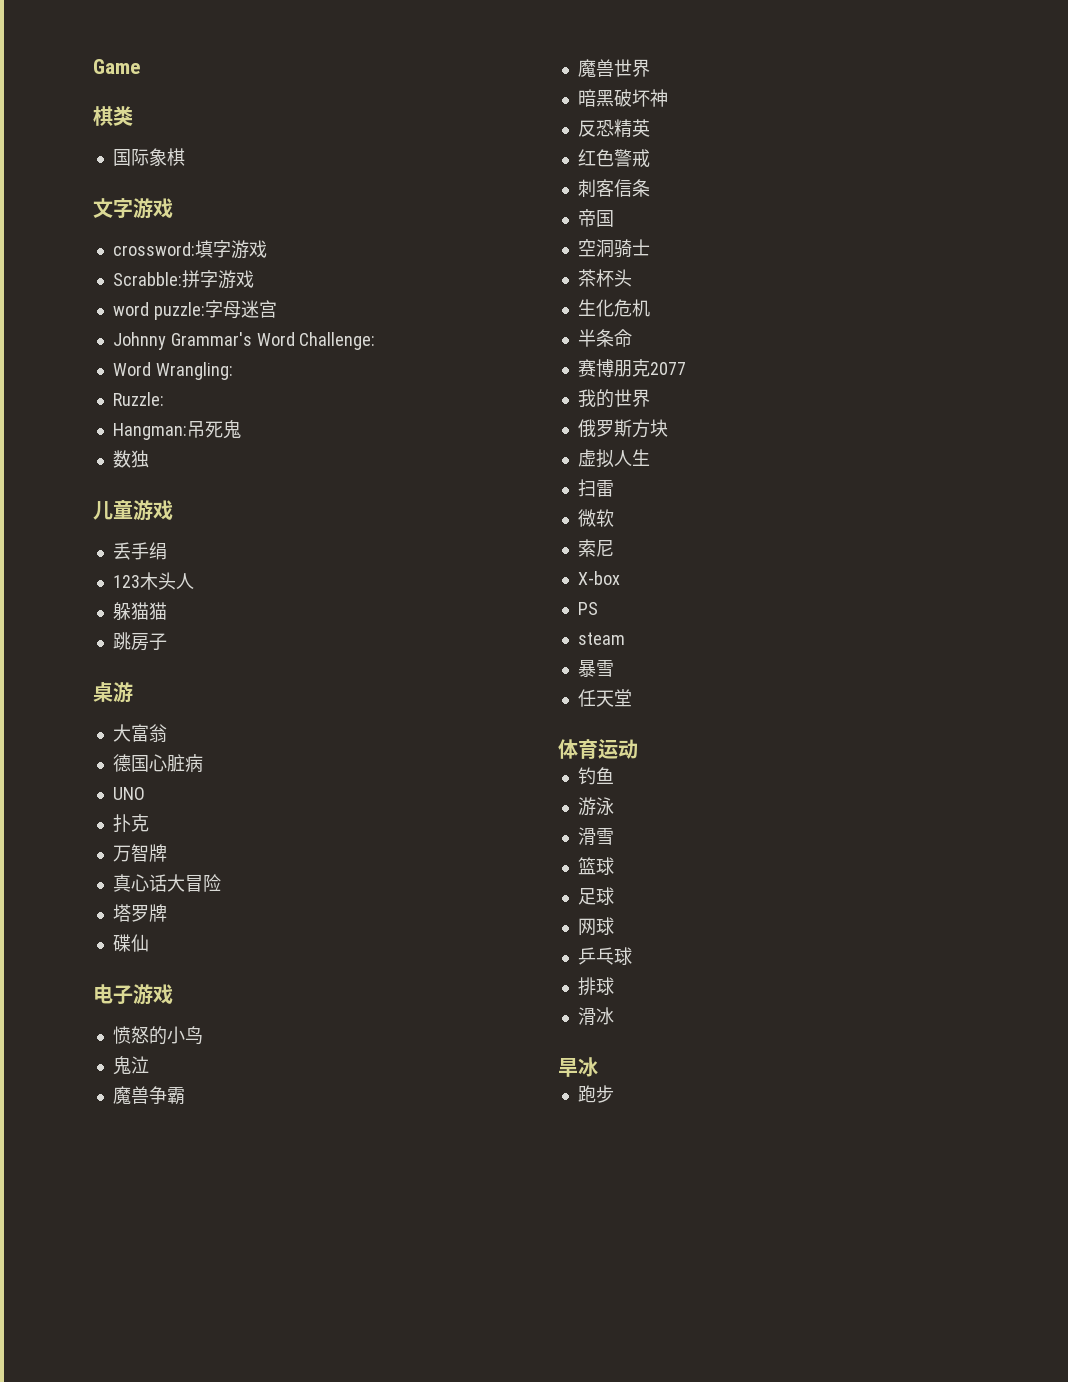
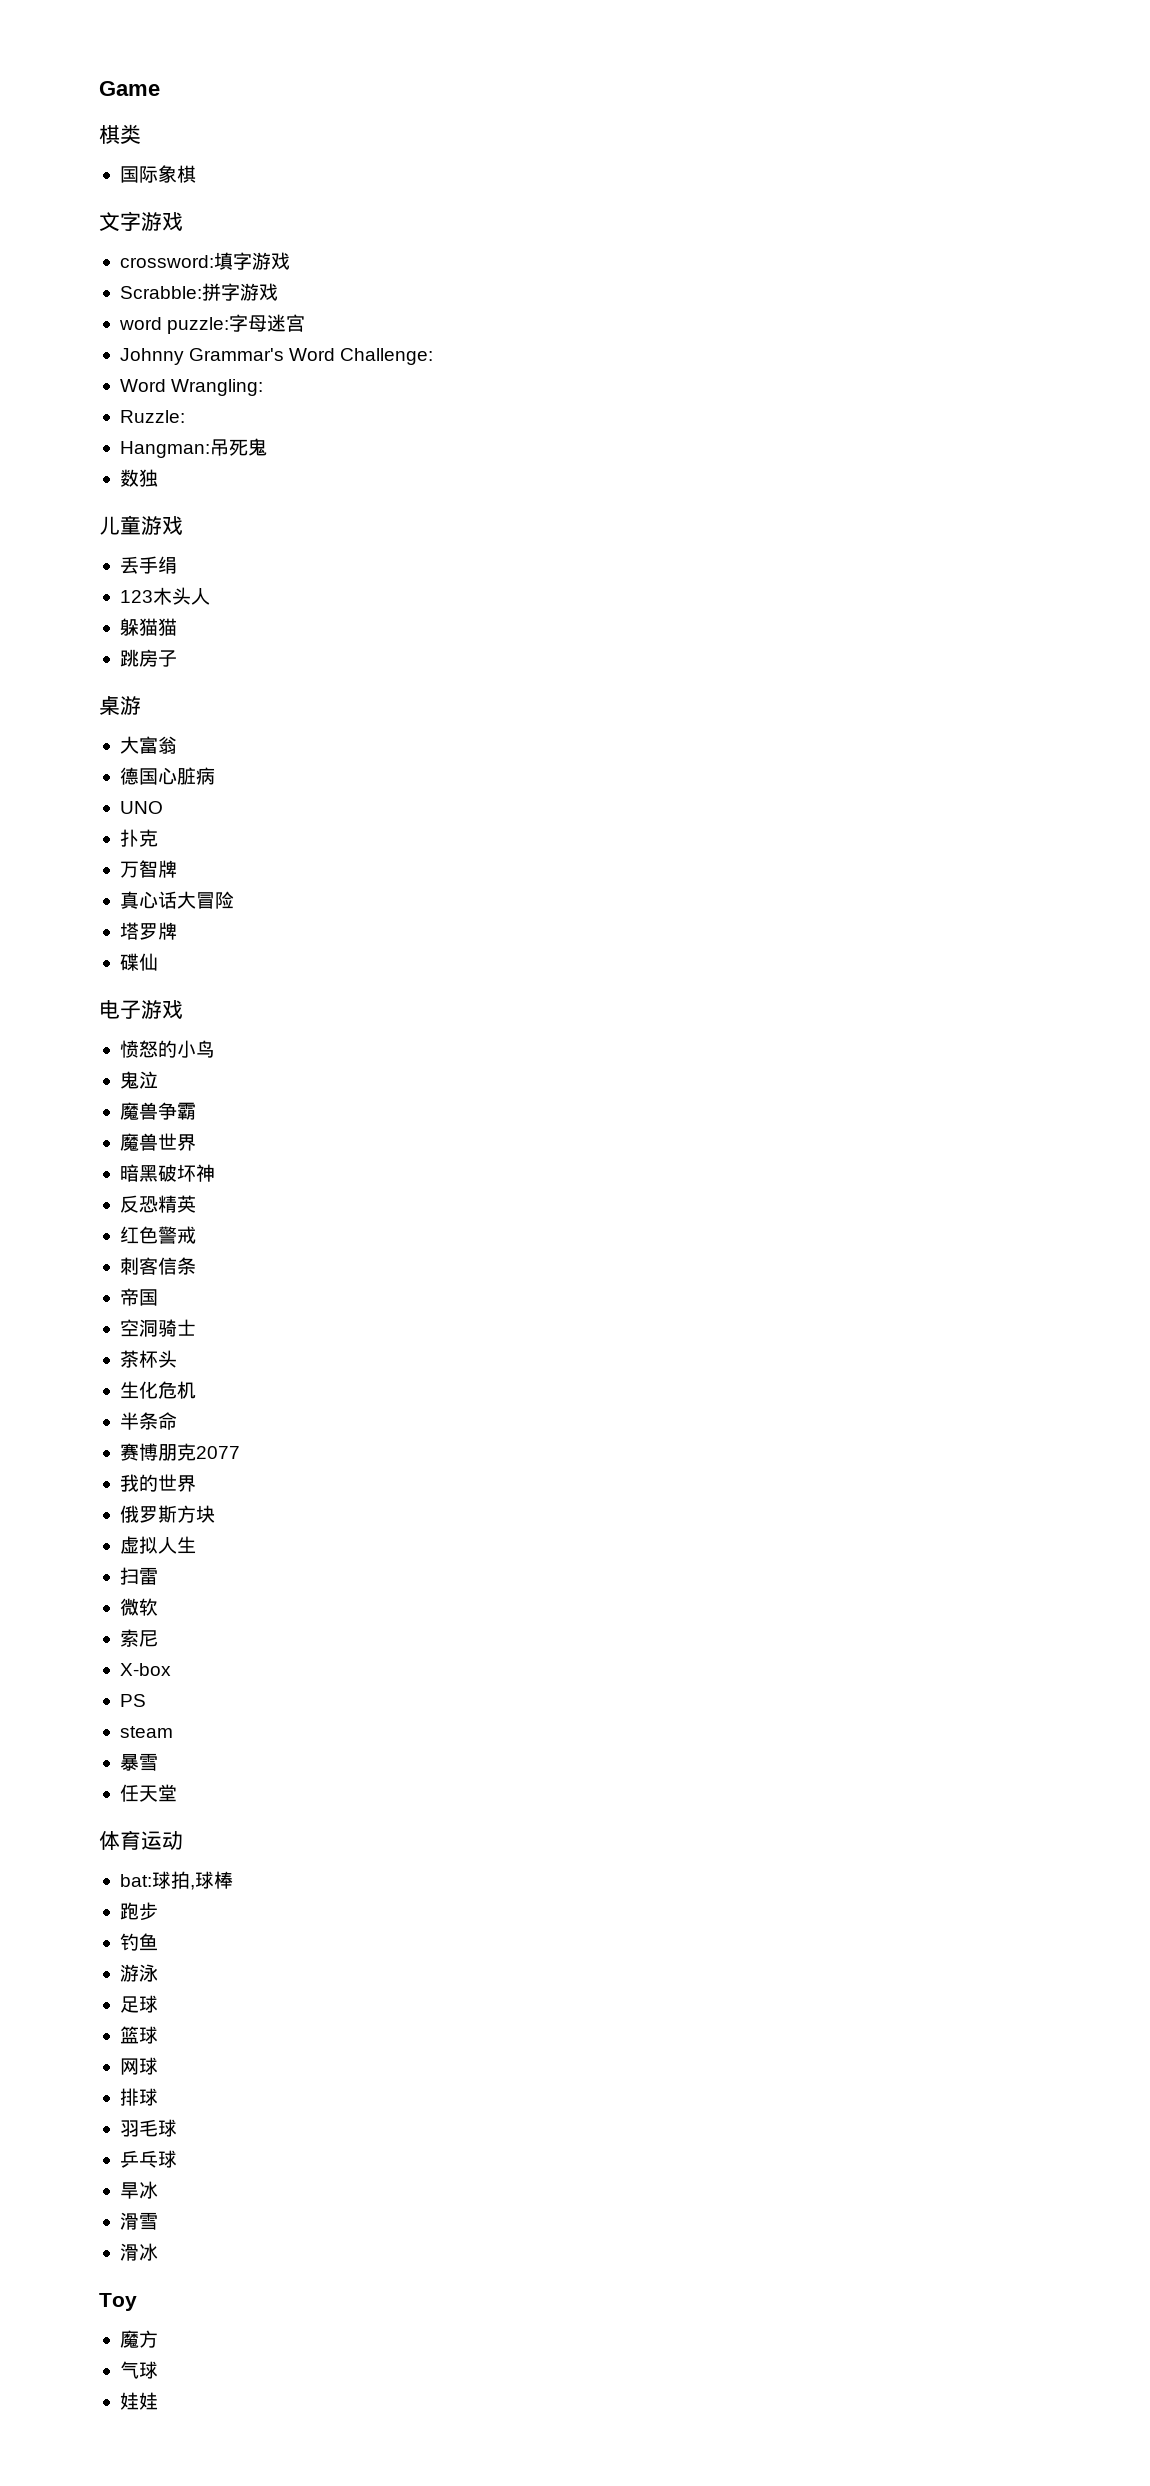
+ bat:球拍,球棒
+ 跑步
- 滑雪
+ 足球
- 足球
  网球
+ 排球
+ 羽毛球
- 排球
+ 旱冰
+ 滑雪
- 旱冰
- 跑步
+ Toy
+ 魔方
+ 气球
+ 娃娃

